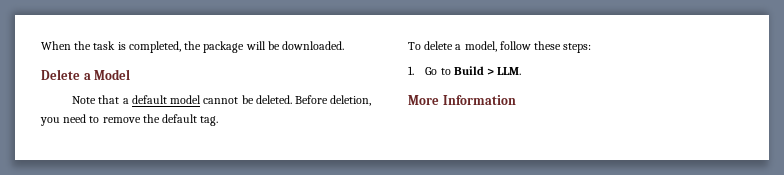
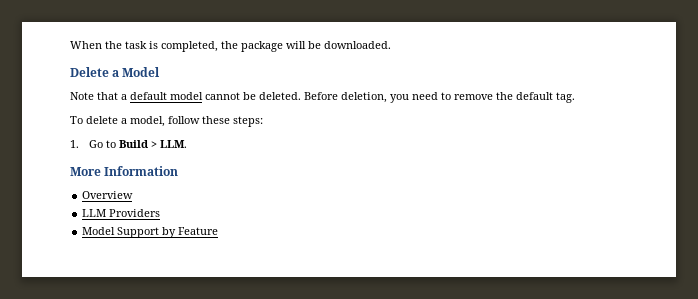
+ Overview
+ LLM Providers
+ Model Support by Feature

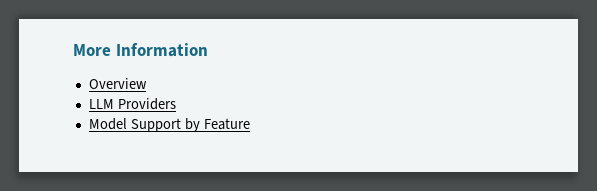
- When the task is completed, the package will be downloaded.
- Delete a Model
- Note that a default model cannot be deleted. Before deletion, you need to remove the default tag.
- To delete a model, follow these steps:
- 1. Go to Build > LLM.

